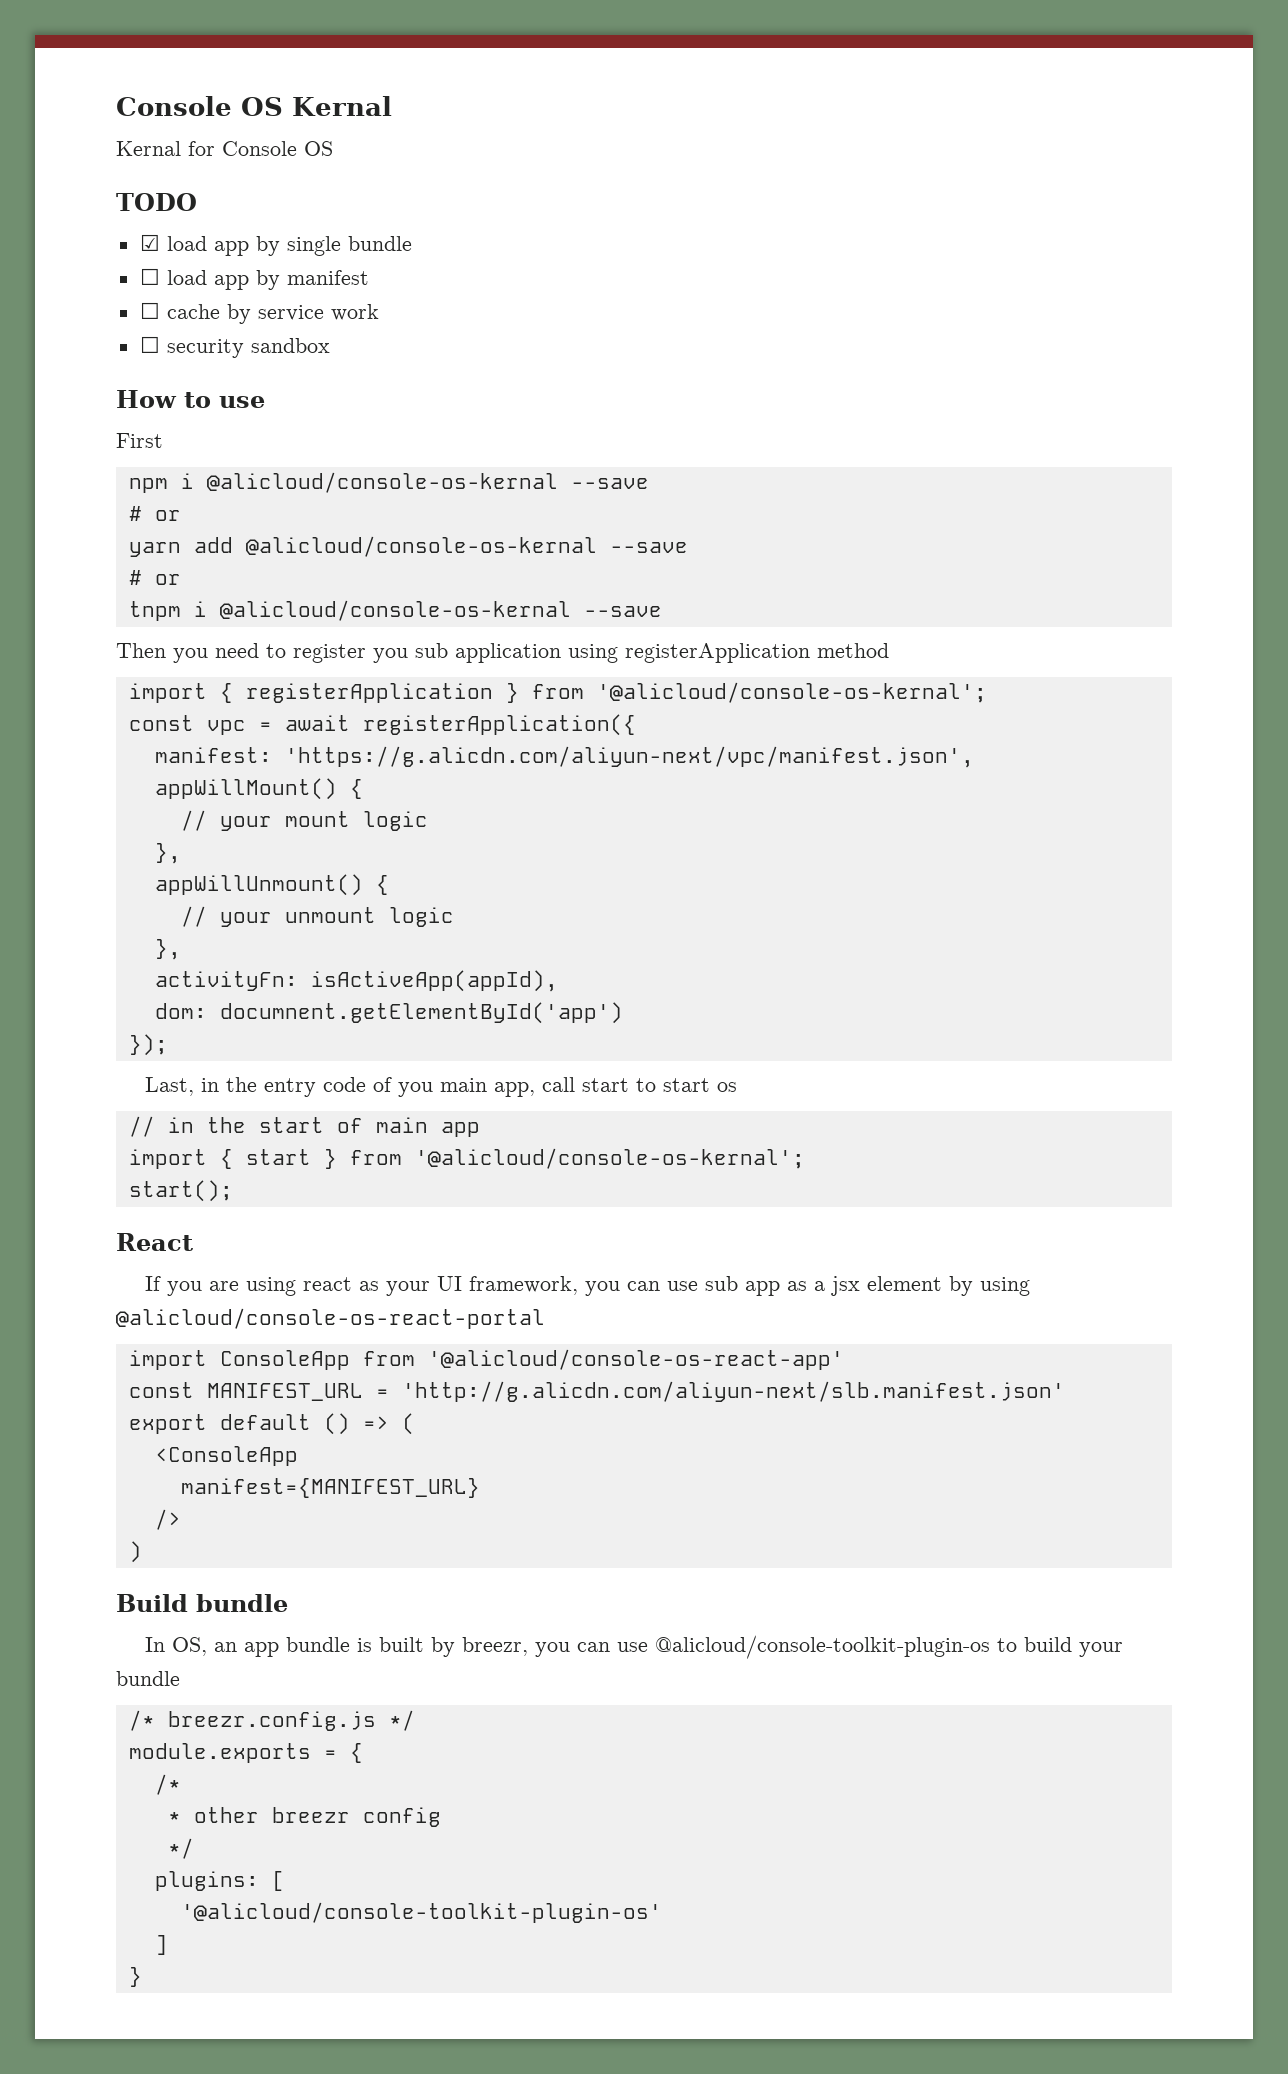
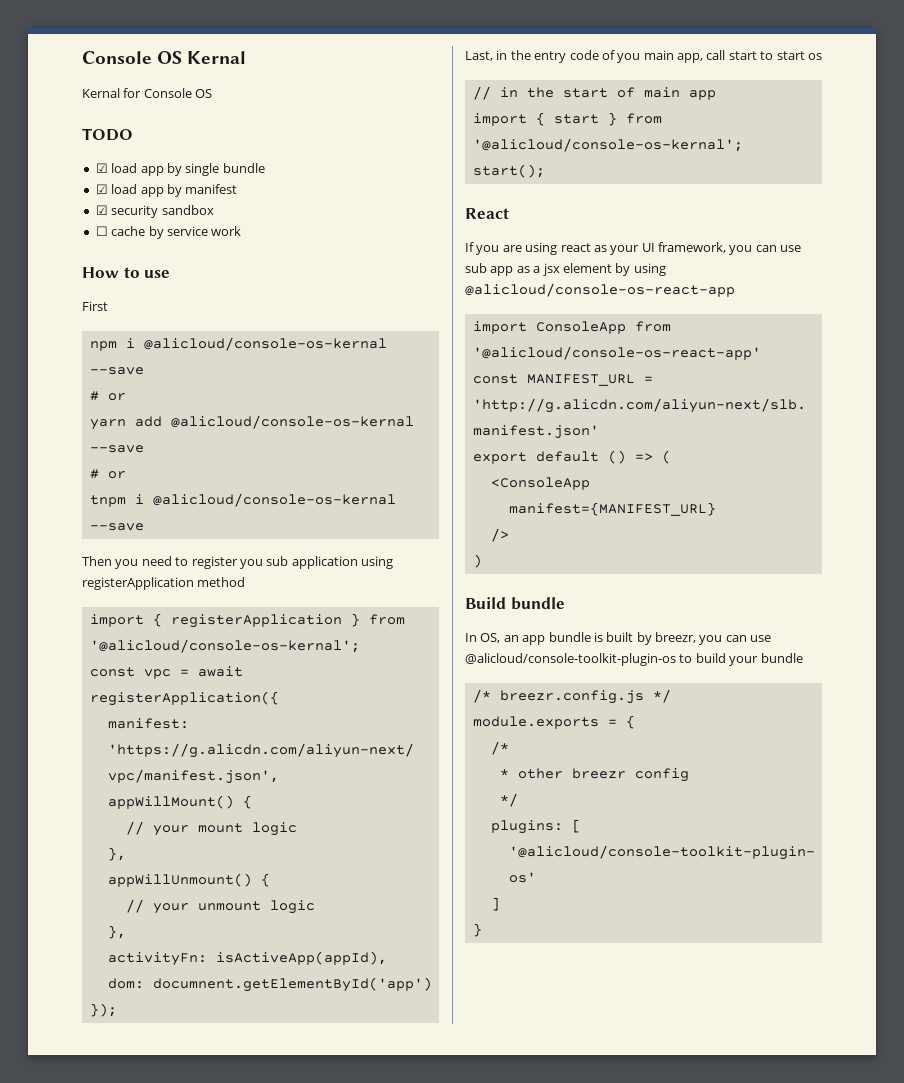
- ☐ load app by manifest
+ ☑ load app by manifest
+ ☑ security sandbox
- ☐ security sandbox
- If you are using react as your UI framework, you can use sub app as a jsx element by using @alicloud/console-os-react-portal
+ If you are using react as your UI framework, you can use sub app as a jsx element by using @alicloud/console-os-react-app

